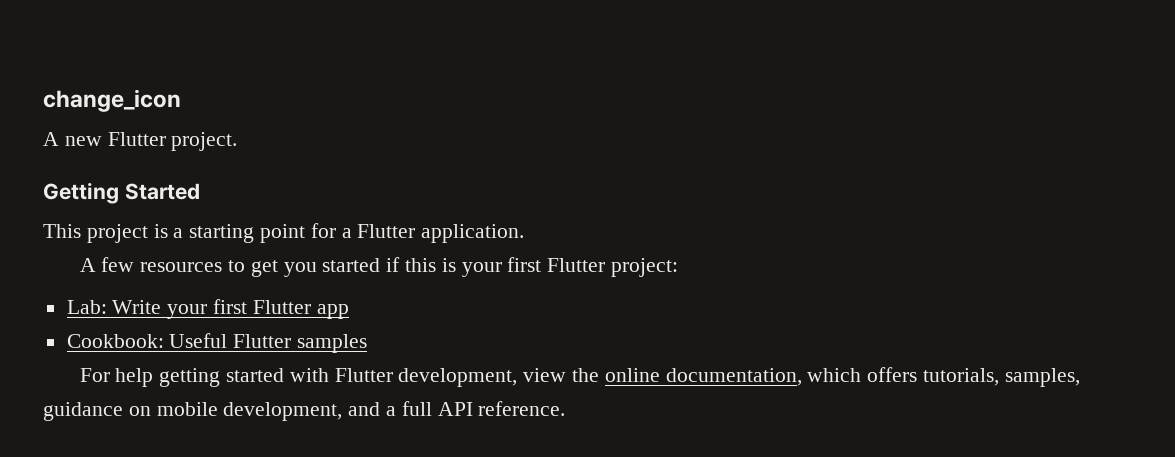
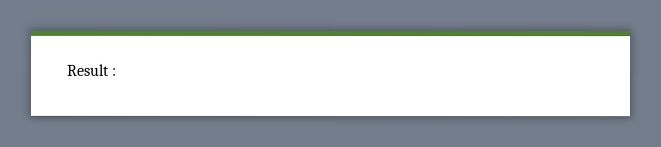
- change_icon
- A new Flutter project.
- Getting Started
- This project is a starting point for a Flutter application.
- A few resources to get you started if this is your first Flutter project:
- Lab: Write your first Flutter app
- Cookbook: Useful Flutter samples
- For help getting started with Flutter development, view the online documentation, which offers tutorials, samples, guidance on mobile development, and a full API reference.
+ Result :

